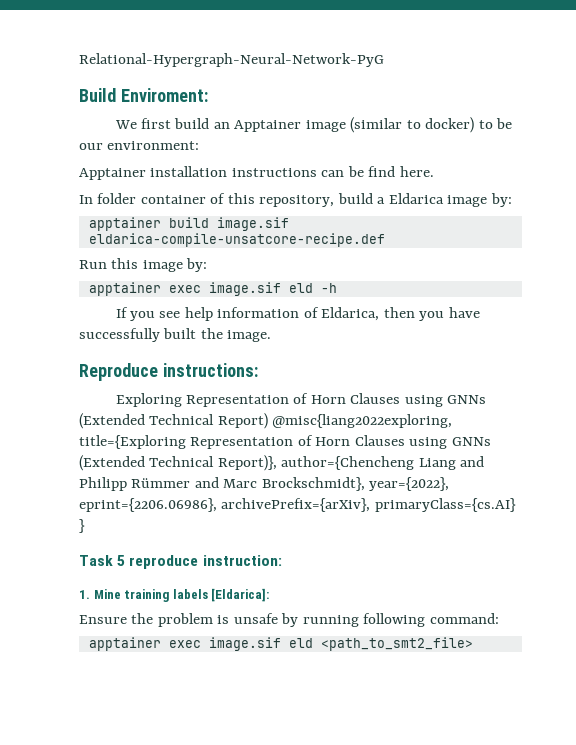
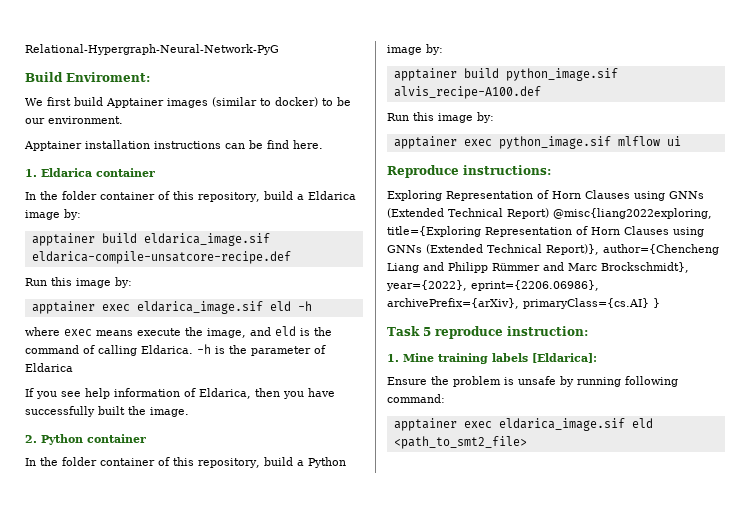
- We first build an Apptainer image (similar to docker) to be our environment:
+ We first build Apptainer images (similar to docker) to be our environment.
- In folder container of this repository, build a Eldarica image by:
+ 1. Eldarica container
+ In the folder container of this repository, build a Eldarica image by:
- apptainer build image.sif eldarica-compile-unsatcore-recipe.def
+ apptainer build eldarica_image.sif eldarica-compile-unsatcore-recipe.def
- apptainer exec image.sif eld -h
+ apptainer exec eldarica_image.sif eld -h
+ where exec means execute the image, and eld is the command of calling Eldarica. -h is the parameter of Eldarica
+ 2. Python container
+ In the folder container of this repository, build a Python image by:
+ apptainer build python_image.sif alvis_recipe-A100.def
+ Run this image by:
+ apptainer exec python_image.sif mlflow ui
- apptainer exec image.sif eld <path_to_smt2_file>
+ apptainer exec eldarica_image.sif eld <path_to_smt2_file>

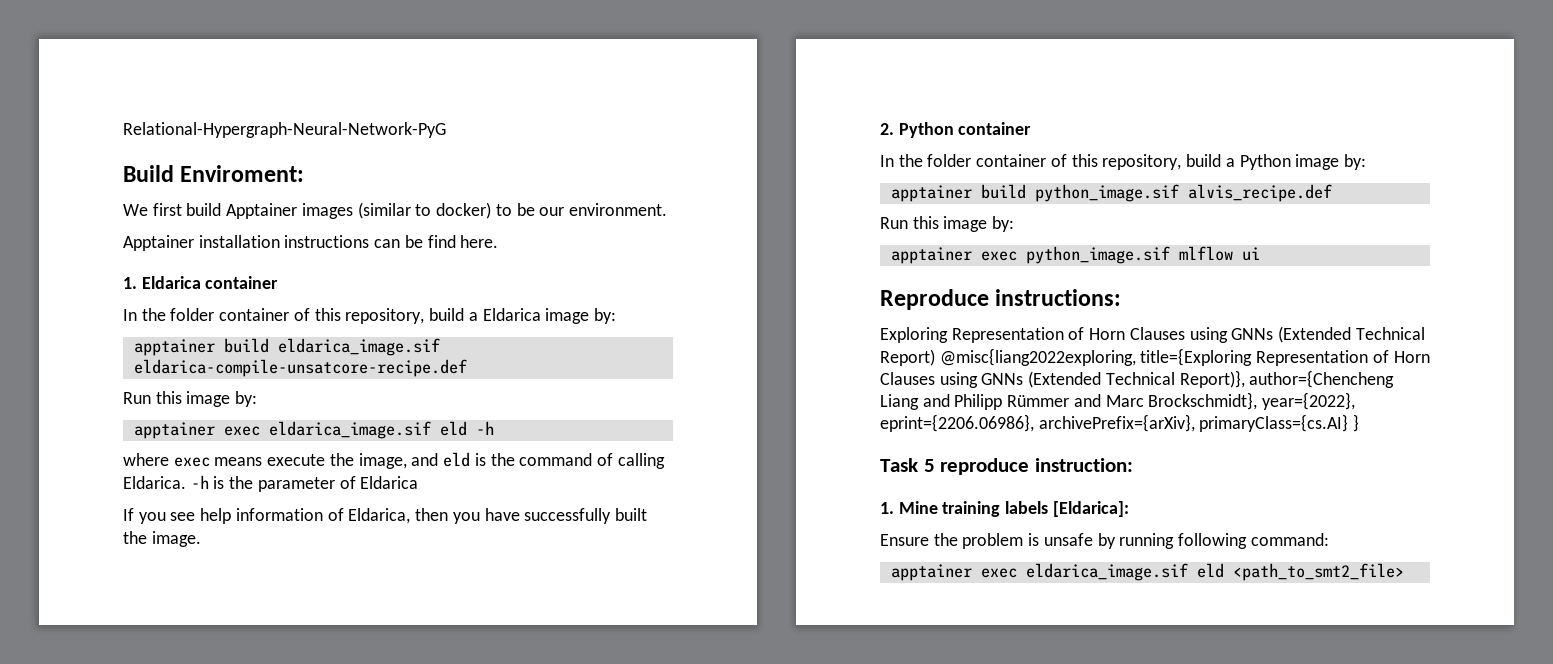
- apptainer build python_image.sif alvis_recipe-A100.def
+ apptainer build python_image.sif alvis_recipe.def

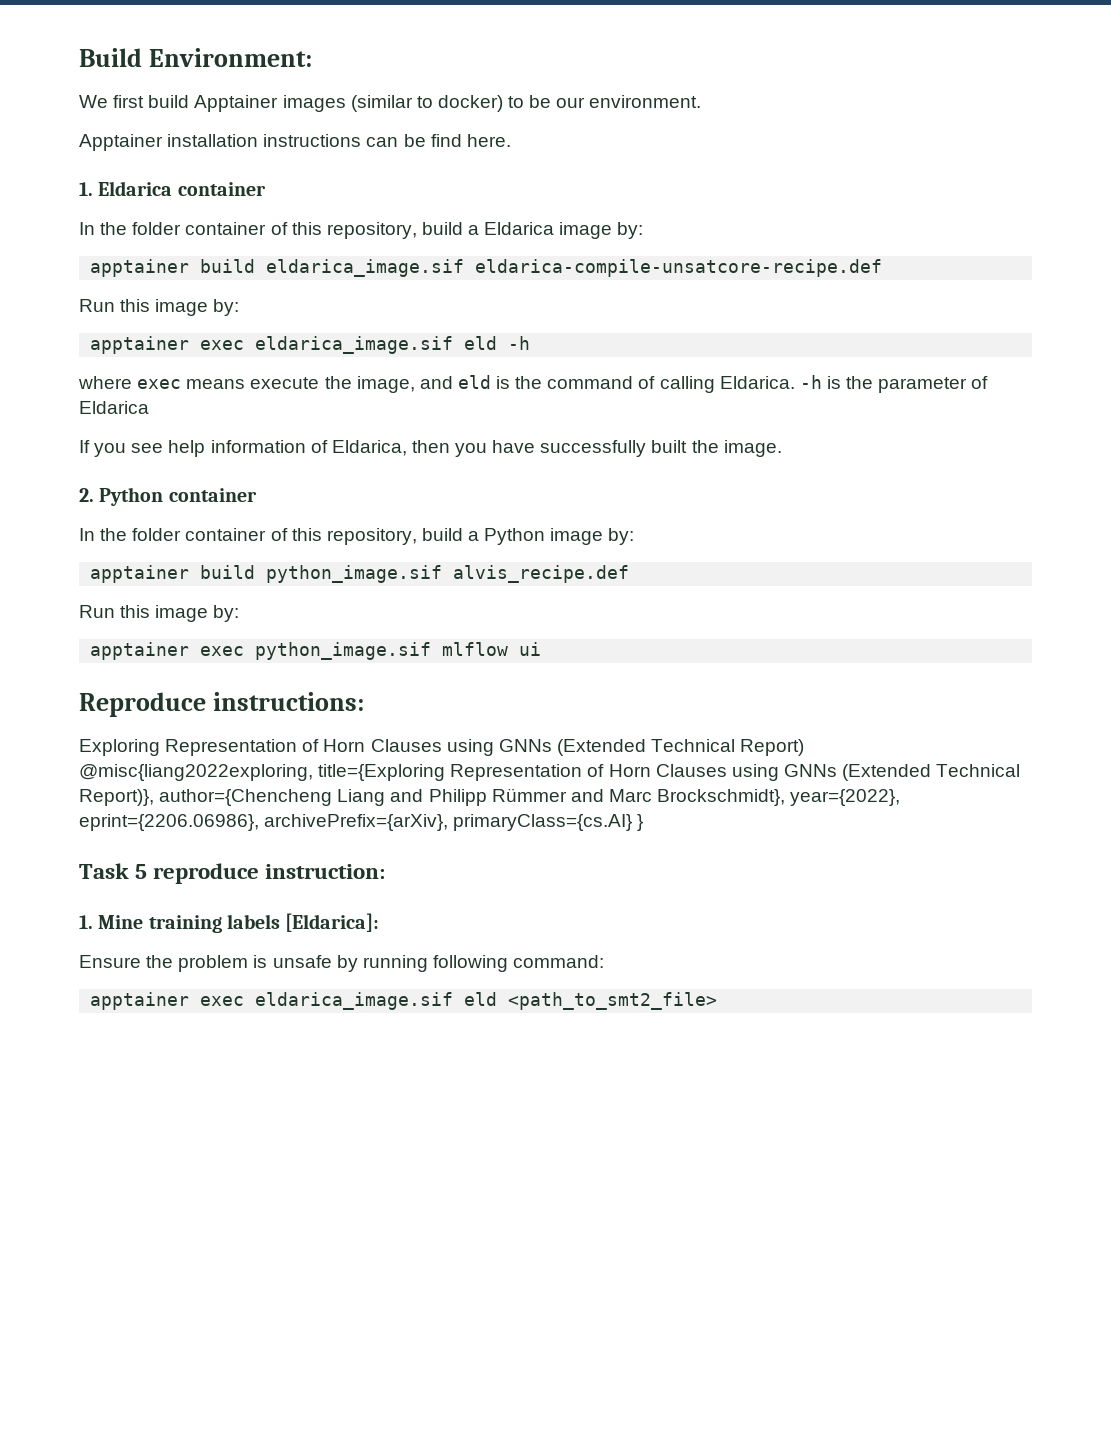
- Relational-Hypergraph-Neural-Network-PyG
- Build Enviroment:
+ Build Environment:

